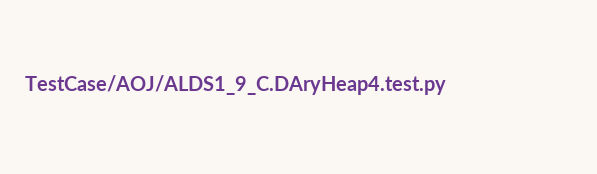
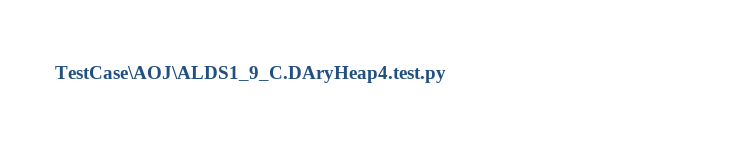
- TestCase/AOJ/ALDS1_9_C.DAryHeap4.test.py
+ TestCase\AOJ\ALDS1_9_C.DAryHeap4.test.py

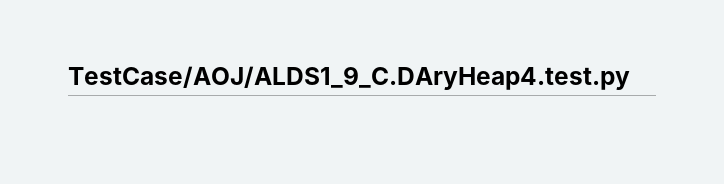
- TestCase\AOJ\ALDS1_9_C.DAryHeap4.test.py
+ TestCase/AOJ/ALDS1_9_C.DAryHeap4.test.py

